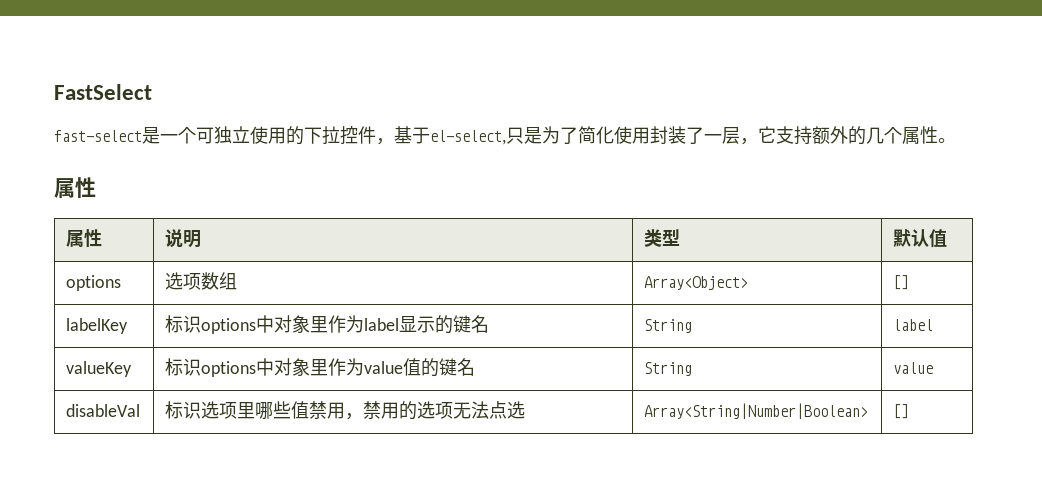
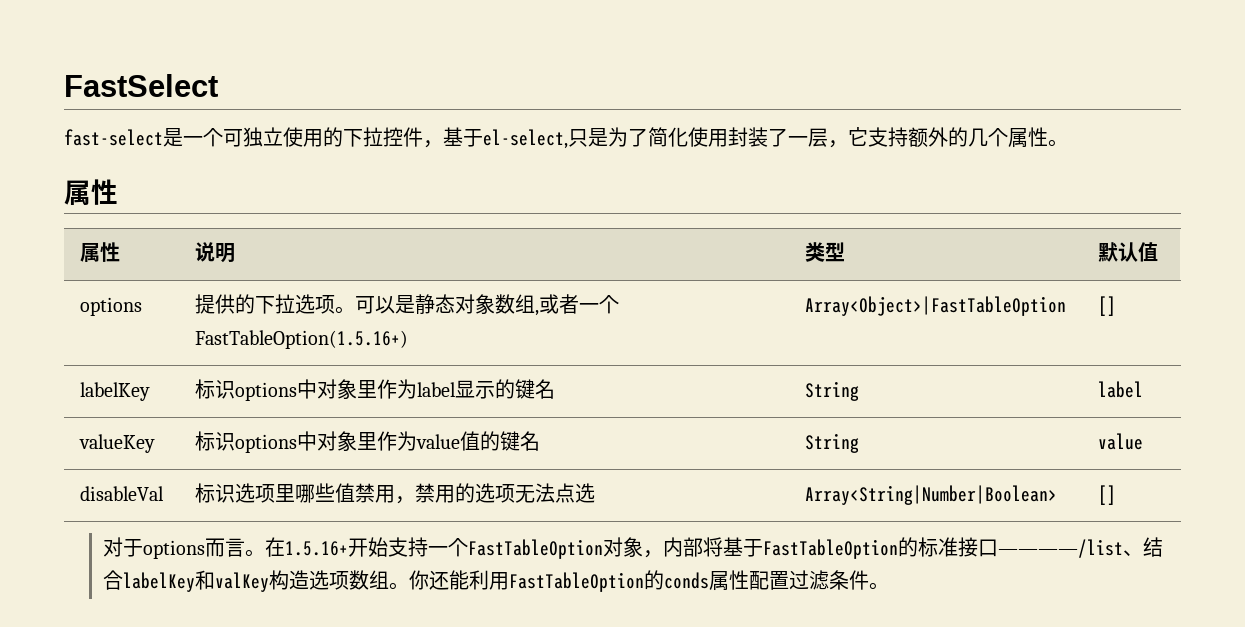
- options | 选项数组 | Array<Object> | []
+ options | 提供的下拉选项。可以是静态对象数组,或者一个FastTableOption(1.5.16+) | Array<Object>|FastTableOption | []
+ 对于options而言。在1.5.16+开始支持一个FastTableOption对象，内部将基于FastTableOption的标准接口————/list、结合labelKey和valKey构造选项数组。你还能利用FastTableOption的conds属性配置过滤条件。

